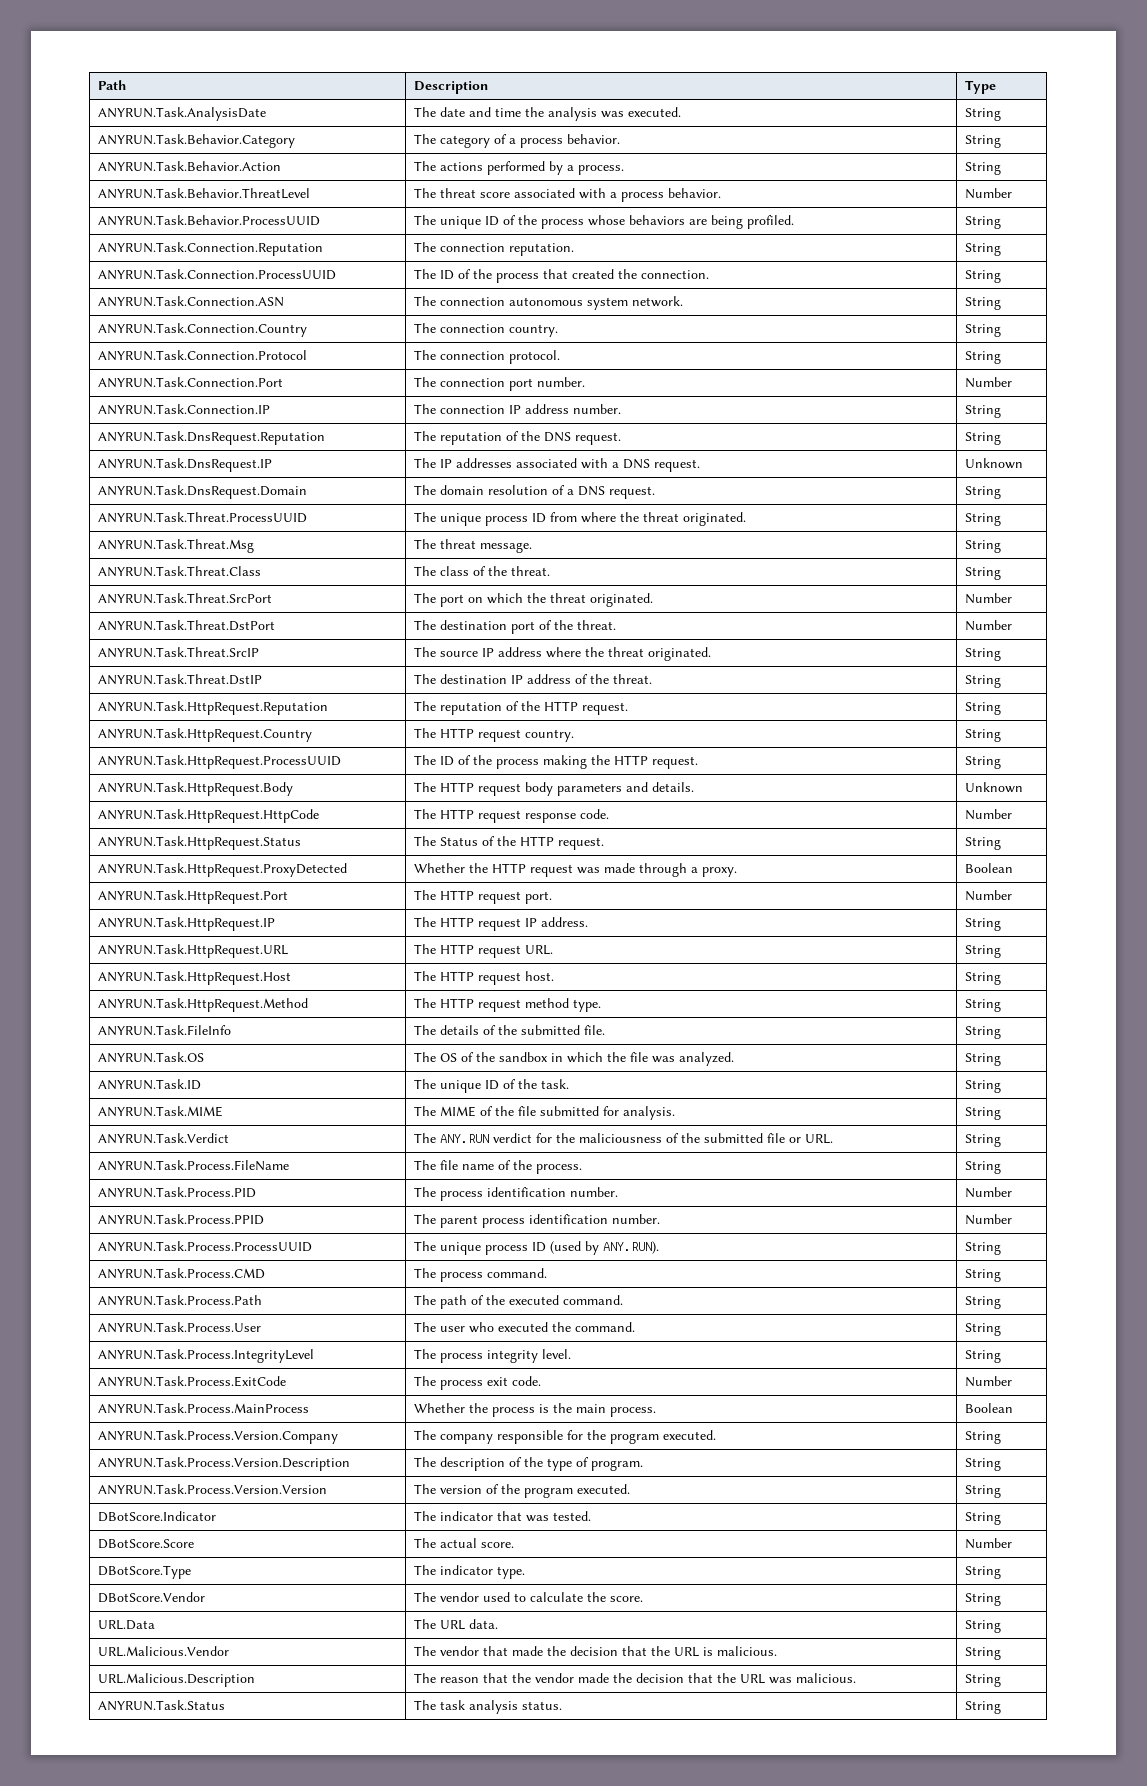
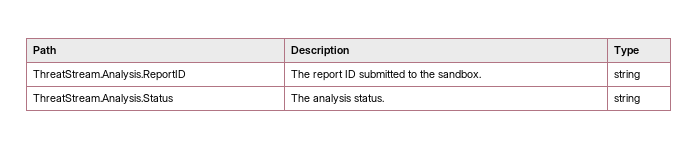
- ANYRUN.Task.AnalysisDate | The date and time the analysis was executed. | String
- ANYRUN.Task.Behavior.Category | The category of a process behavior. | String
- ANYRUN.Task.Behavior.Action | The actions performed by a process. | String
- ANYRUN.Task.Behavior.ThreatLevel | The threat score associated with a process behavior. | Number
- ANYRUN.Task.Behavior.ProcessUUID | The unique ID of the process whose behaviors are being profiled. | String
- ANYRUN.Task.Connection.Reputation | The connection reputation. | String
- ANYRUN.Task.Connection.ProcessUUID | The ID of the process that created the connection. | String
- ANYRUN.Task.Connection.ASN | The connection autonomous system network. | String
- ANYRUN.Task.Connection.Country | The connection country. | String
- ANYRUN.Task.Connection.Protocol | The connection protocol. | String
- ANYRUN.Task.Connection.Port | The connection port number. | Number
- ANYRUN.Task.Connection.IP | The connection IP address number. | String
- ANYRUN.Task.DnsRequest.Reputation | The reputation of the DNS request. | String
- ANYRUN.Task.DnsRequest.IP | The IP addresses associated with a DNS request. | Unknown
- ANYRUN.Task.DnsRequest.Domain | The domain resolution of a DNS request. | String
- ANYRUN.Task.Threat.ProcessUUID | The unique process ID from where the threat originated. | String
- ANYRUN.Task.Threat.Msg | The threat message. | String
- ANYRUN.Task.Threat.Class | The class of the threat. | String
- ANYRUN.Task.Threat.SrcPort | The port on which the threat originated. | Number
- ANYRUN.Task.Threat.DstPort | The destination port of the threat. | Number
- ANYRUN.Task.Threat.SrcIP | The source IP address where the threat originated. | String
- ANYRUN.Task.Threat.DstIP | The destination IP address of the threat. | String
- ANYRUN.Task.HttpRequest.Reputation | The reputation of the HTTP request. | String
- ANYRUN.Task.HttpRequest.Country | The HTTP request country. | String
- ANYRUN.Task.HttpRequest.ProcessUUID | The ID of the process making the HTTP request. | String
- ANYRUN.Task.HttpRequest.Body | The HTTP request body parameters and details. | Unknown
- ANYRUN.Task.HttpRequest.HttpCode | The HTTP request response code. | Number
- ANYRUN.Task.HttpRequest.Status | The Status of the HTTP request. | String
- ANYRUN.Task.HttpRequest.ProxyDetected | Whether the HTTP request was made through a proxy. | Boolean
- ANYRUN.Task.HttpRequest.Port | The HTTP request port. | Number
- ANYRUN.Task.HttpRequest.IP | The HTTP request IP address. | String
- ANYRUN.Task.HttpRequest.URL | The HTTP request URL. | String
- ANYRUN.Task.HttpRequest.Host | The HTTP request host. | String
- ANYRUN.Task.HttpRequest.Method | The HTTP request method type. | String
- ANYRUN.Task.FileInfo | The details of the submitted file. | String
- ANYRUN.Task.OS | The OS of the sandbox in which the file was analyzed. | String
- ANYRUN.Task.ID | The unique ID of the task. | String
- ANYRUN.Task.MIME | The MIME of the file submitted for analysis. | String
- ANYRUN.Task.Verdict | The ANY.RUN verdict for the maliciousness of the submitted file or URL. | String
- ANYRUN.Task.Process.FileName | The file name of the process. | String
- ANYRUN.Task.Process.PID | The process identification number. | Number
- ANYRUN.Task.Process.PPID | The parent process identification number. | Number
- ANYRUN.Task.Process.ProcessUUID | The unique process ID (used by ANY.RUN). | String
- ANYRUN.Task.Process.CMD | The process command. | String
- ANYRUN.Task.Process.Path | The path of the executed command. | String
- ANYRUN.Task.Process.User | The user who executed the command. | String
- ANYRUN.Task.Process.IntegrityLevel | The process integrity level. | String
- ANYRUN.Task.Process.ExitCode | The process exit code. | Number
- ANYRUN.Task.Process.MainProcess | Whether the process is the main process. | Boolean
- ANYRUN.Task.Process.Version.Company | The company responsible for the program executed. | String
- ANYRUN.Task.Process.Version.Description | The description of the type of program. | String
- ANYRUN.Task.Process.Version.Version | The version of the program executed. | String
- DBotScore.Indicator | The indicator that was tested. | String
- DBotScore.Score | The actual score. | Number
- DBotScore.Type | The indicator type. | String
- DBotScore.Vendor | The vendor used to calculate the score. | String
- URL.Data | The URL data. | String
- URL.Malicious.Vendor | The vendor that made the decision that the URL is malicious. | String
- URL.Malicious.Description | The reason that the vendor made the decision that the URL was malicious. | String
- ANYRUN.Task.Status | The task analysis status. | String
+ ThreatStream.Analysis.ReportID | The report ID submitted to the sandbox. | string
+ ThreatStream.Analysis.Status | The analysis status. | string

